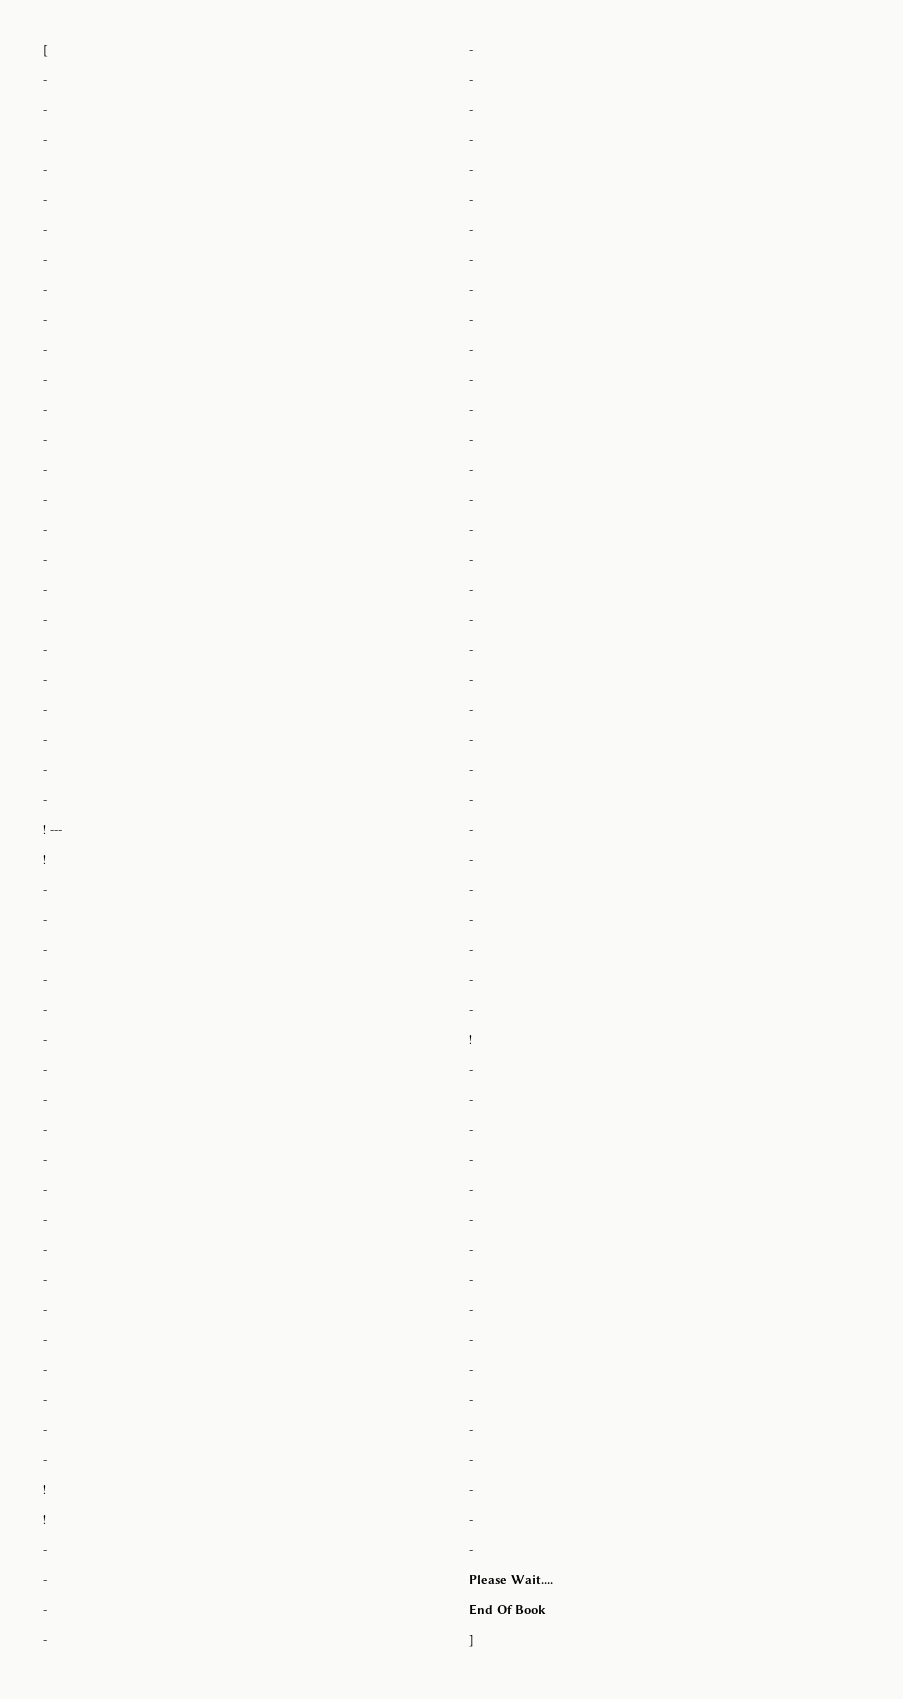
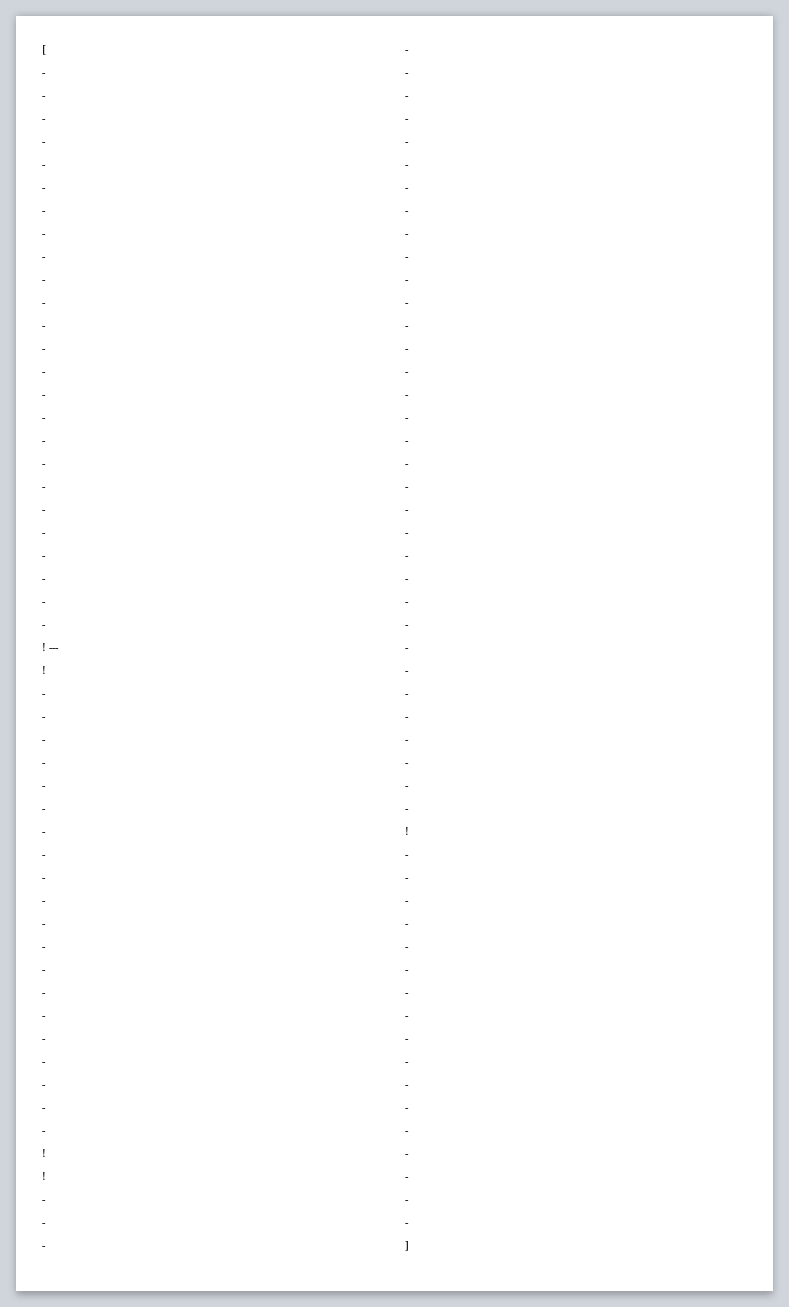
- Please Wait....
- End Of Book

